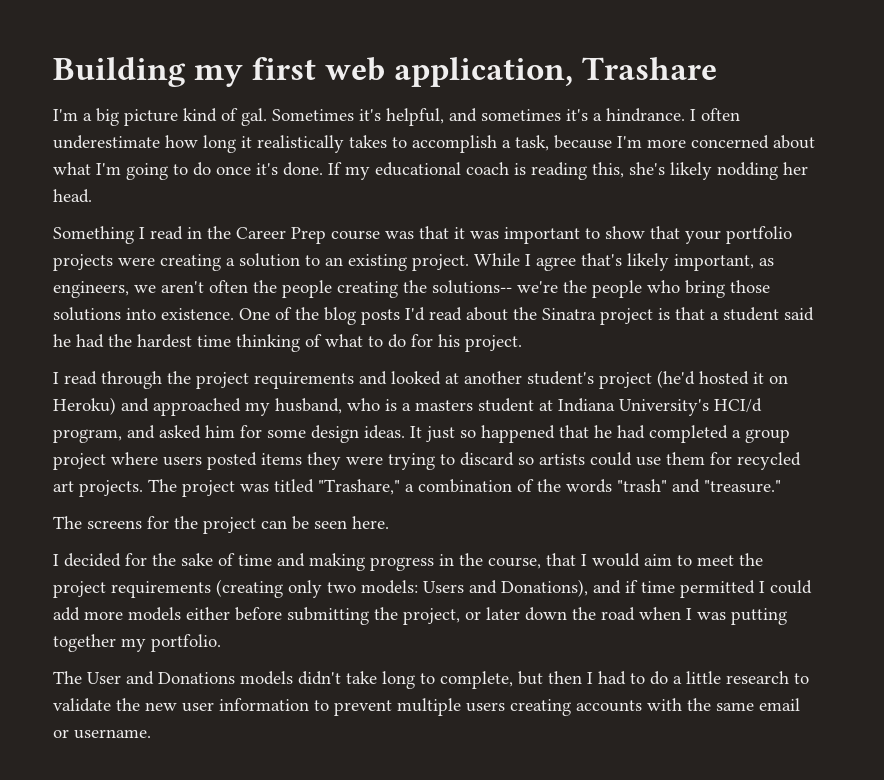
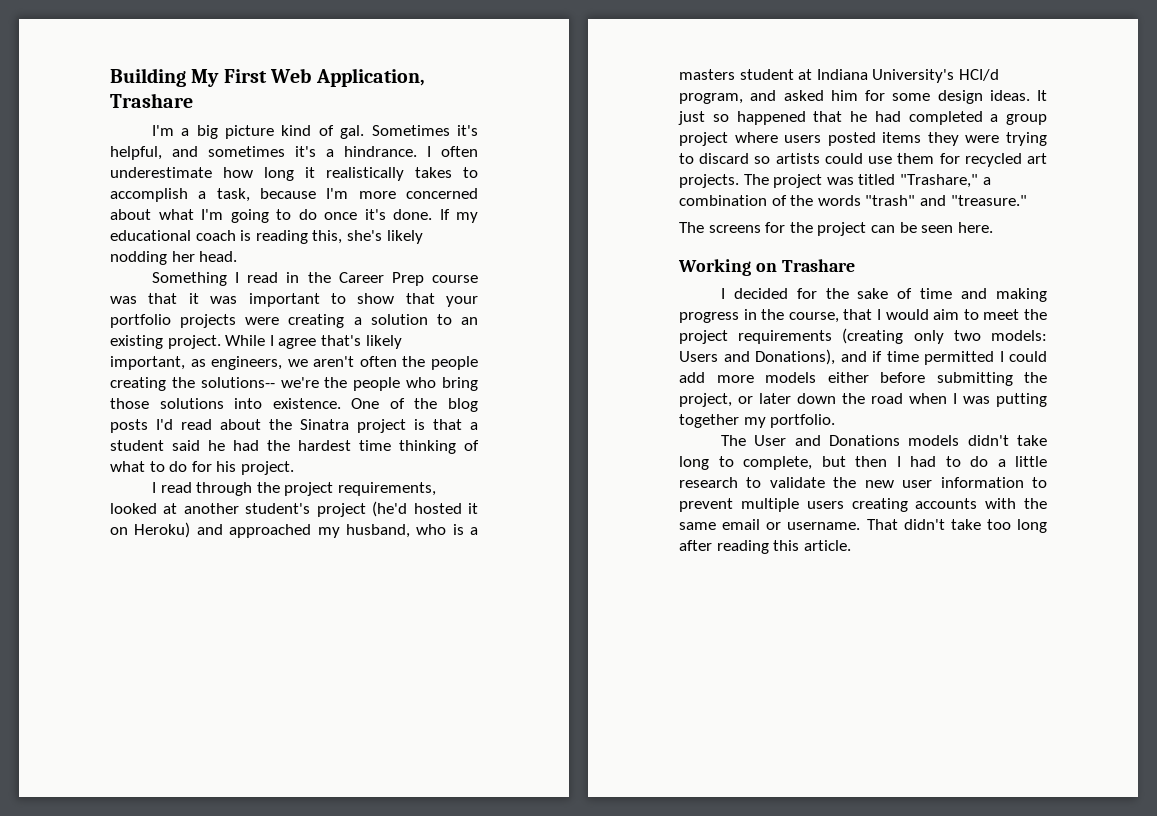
- Building my first web application, Trashare
+ Building My First Web Application, Trashare
- I read through the project requirements and looked at another student's project (he'd hosted it on Heroku) and approached my husband, who is a masters student at Indiana University's HCI/d program, and asked him for some design ideas.
+ I read through the project requirements, looked at another student's project (he'd hosted it on Heroku) and approached my husband, who is a masters student at Indiana University's HCI/d program, and asked him for some design ideas.
+ Working on Trashare
+ That didn't take too long after reading this article.

